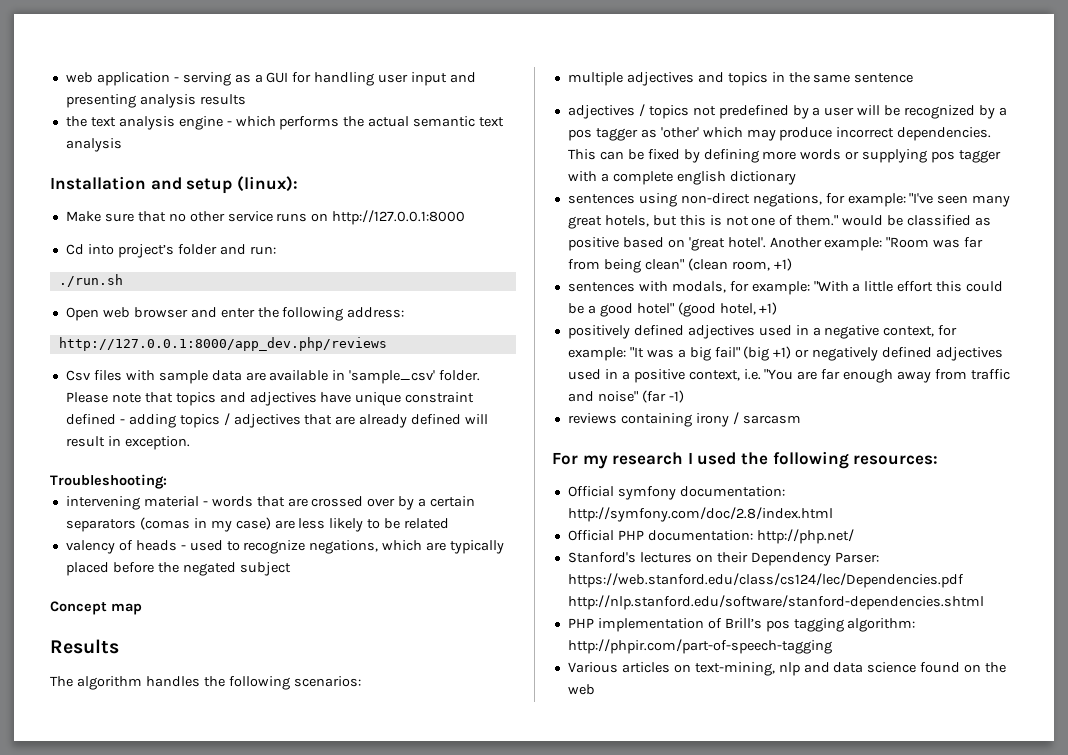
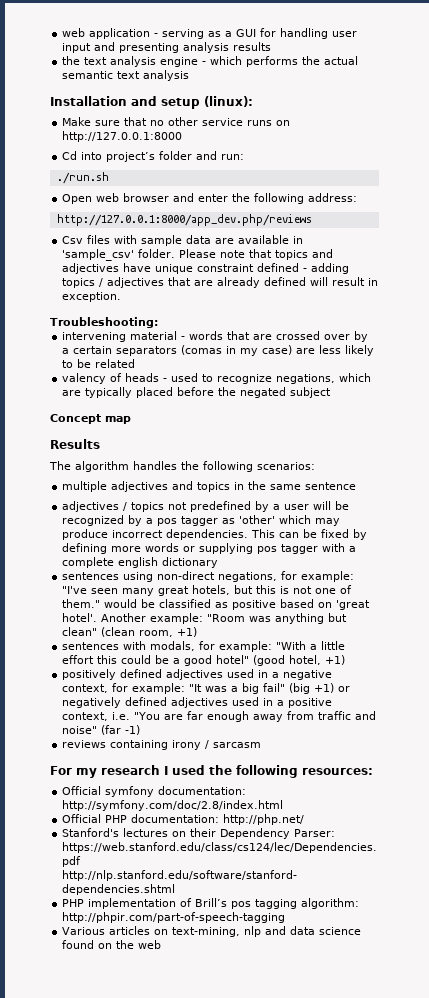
- Another example: "Room was far from being clean" (clean room, +1)
+ Another example: "Room was anything but clean" (clean room, +1)

